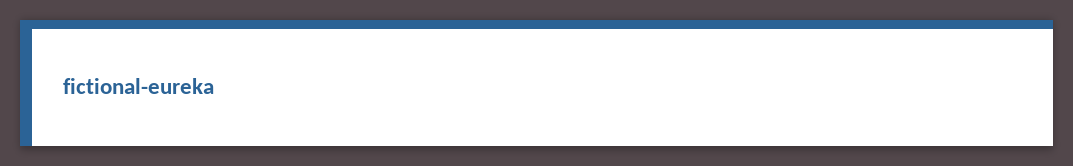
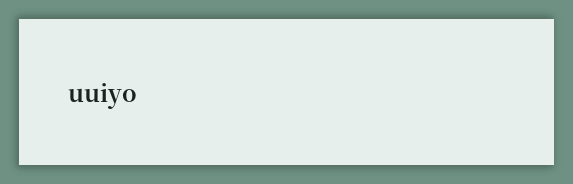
- fictional-eureka
+ uuiyo

